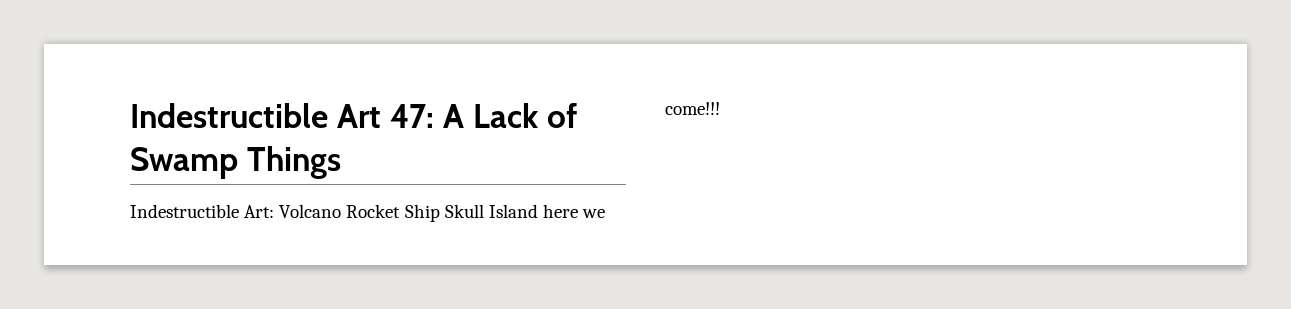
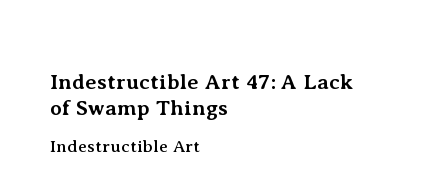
  Indestructible Art 47: A Lack of Swamp Things
- Indestructible Art: Volcano Rocket Ship Skull Island here we come!!!
+ Indestructible Art

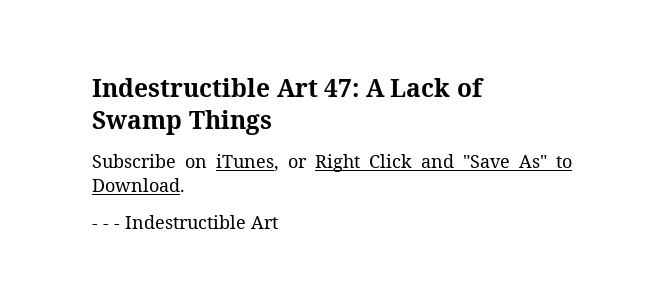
  Indestructible Art 47: A Lack of Swamp Things
- Indestructible Art
+ Subscribe on iTunes, or Right Click and "Save As" to Download.
+ - - - Indestructible Art

